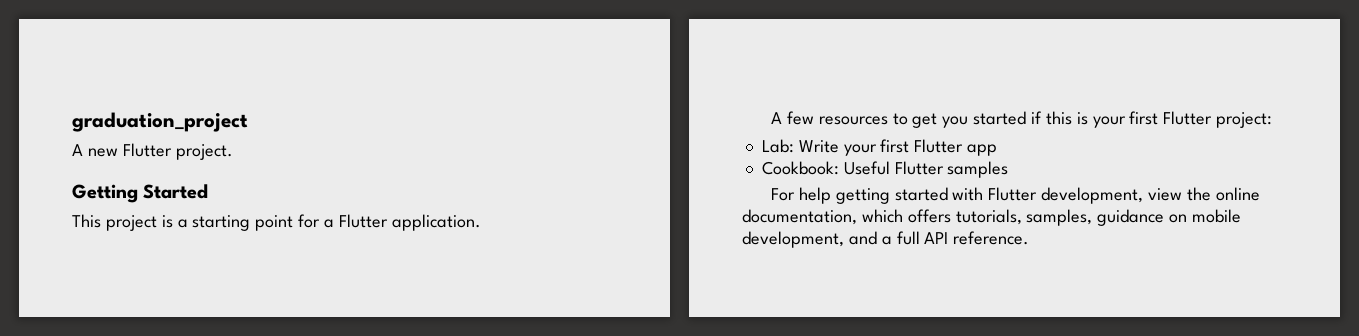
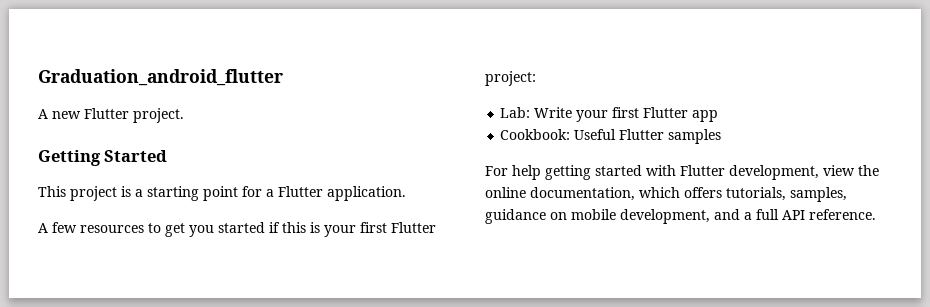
- graduation_project
+ Graduation_android_flutter

